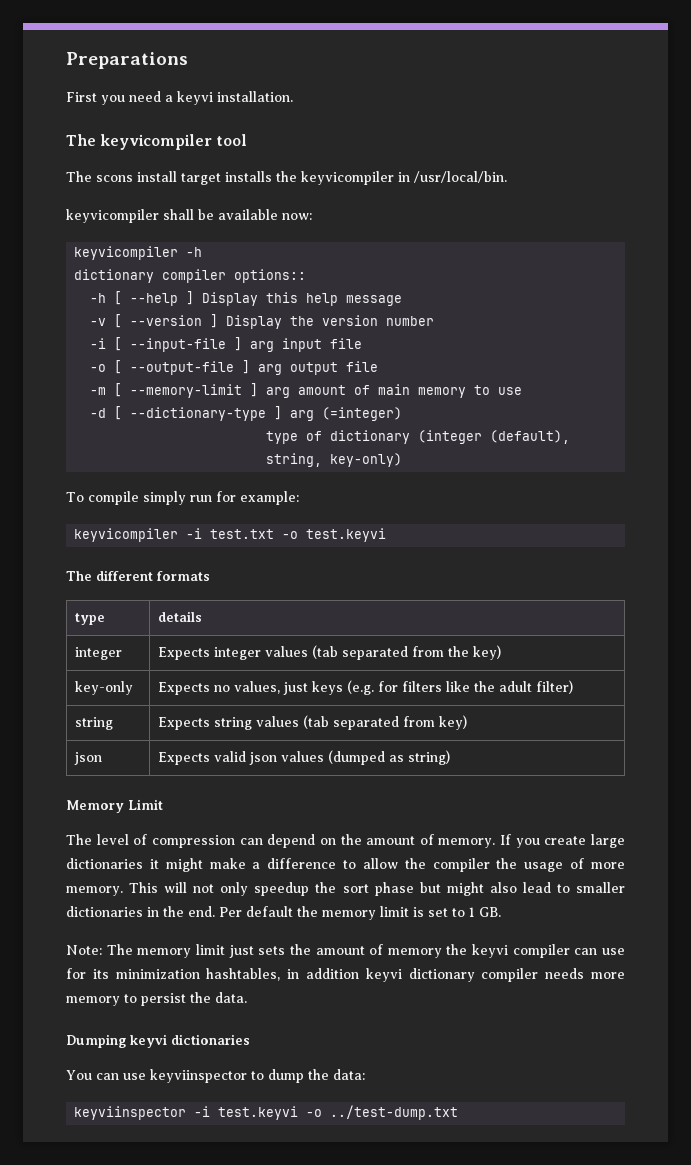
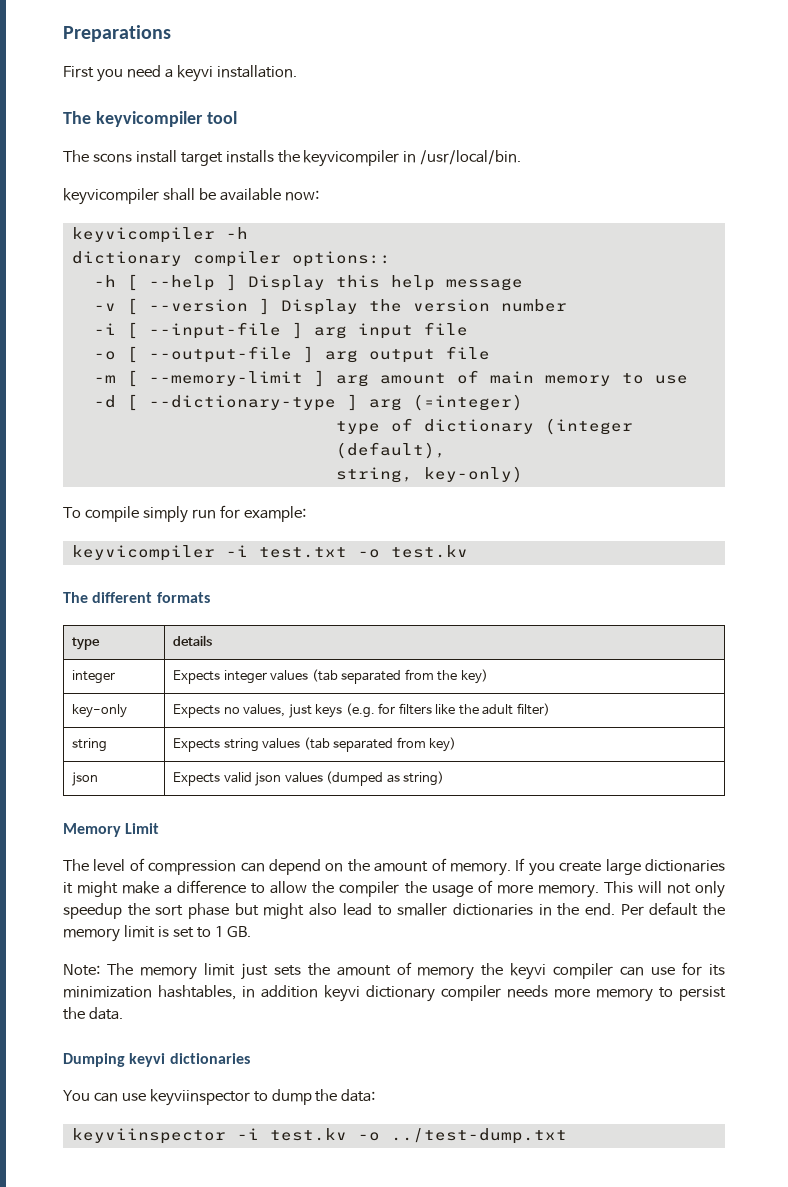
- keyvicompiler -i test.txt -o test.keyvi
+ keyvicompiler -i test.txt -o test.kv
- keyviinspector -i test.keyvi -o ../test-dump.txt
+ keyviinspector -i test.kv -o ../test-dump.txt

